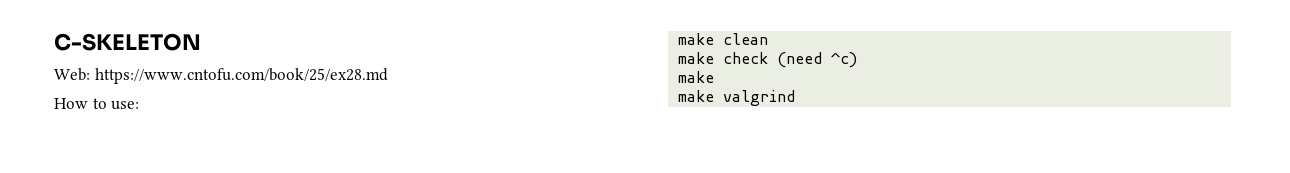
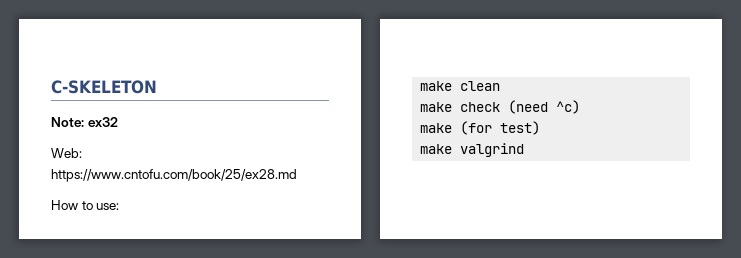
+ Note: ex32
  make check (need ^c)
- make
+ make (for test)

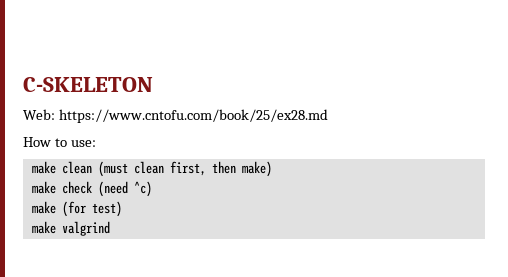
- Note: ex32
- make clean
+ make clean (must clean first, then make)

